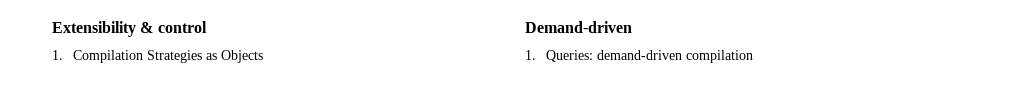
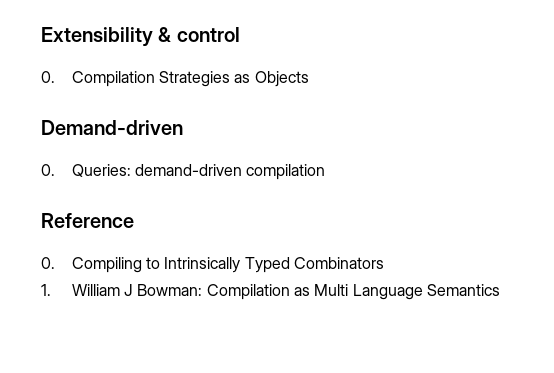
- 1. Compilation Strategies as Objects
+ 0. Compilation Strategies as Objects
- 1. Queries: demand-driven compilation
+ 0. Queries: demand-driven compilation
+ Reference
+ 0. Compiling to Intrinsically Typed Combinators
+ 1. William J Bowman: Compilation as Multi Language Semantics

